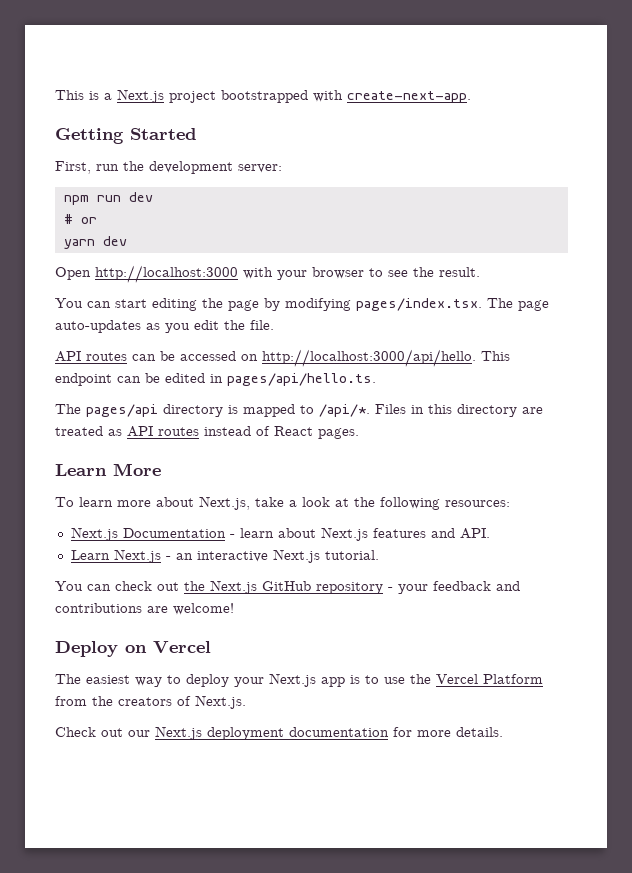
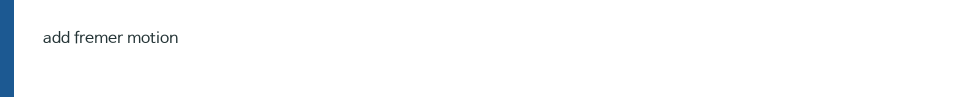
- This is a Next.js project bootstrapped with create-next-app.
- Getting Started
- First, run the development server:
- npm run dev
- # or
- yarn dev
- Open http://localhost:3000 with your browser to see the result.
- You can start editing the page by modifying pages/index.tsx. The page auto-updates as you edit the file.
- API routes can be accessed on http://localhost:3000/api/hello. This endpoint can be edited in pages/api/hello.ts.
- The pages/api directory is mapped to /api/*. Files in this directory are treated as API routes instead of React pages.
- Learn More
- To learn more about Next.js, take a look at the following resources:
- Next.js Documentation - learn about Next.js features and API.
- Learn Next.js - an interactive Next.js tutorial.
- You can check out the Next.js GitHub repository - your feedback and contributions are welcome!
- Deploy on Vercel
- The easiest way to deploy your Next.js app is to use the Vercel Platform from the creators of Next.js.
- Check out our Next.js deployment documentation for more details.
+ add fremer motion

